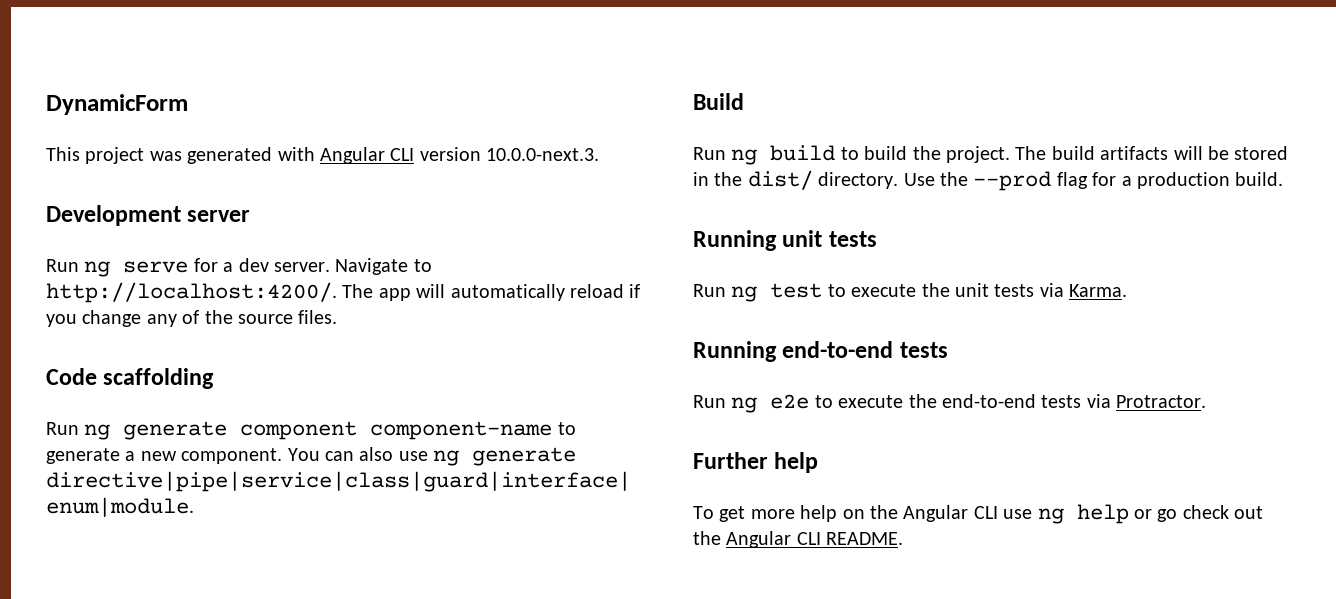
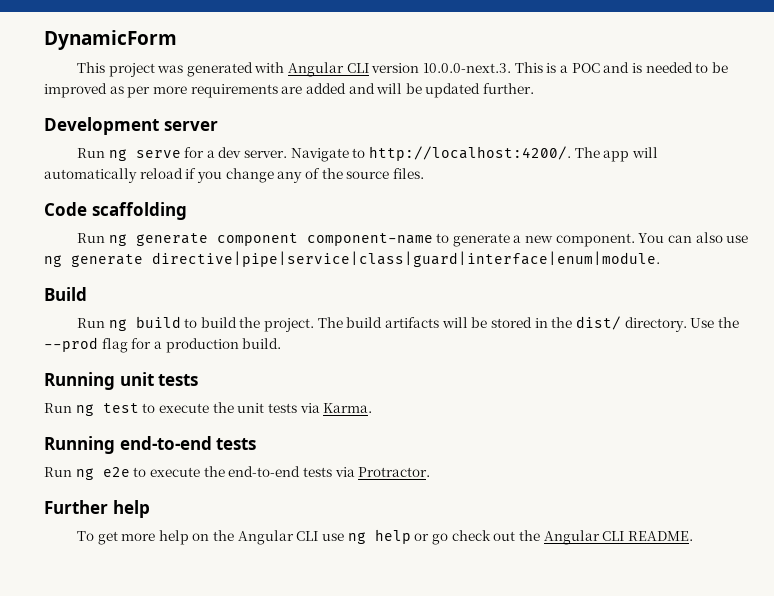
- This project was generated with Angular CLI version 10.0.0-next.3.
+ This project was generated with Angular CLI version 10.0.0-next.3. This is a POC and is needed to be improved as per more requirements are added and will be updated further.

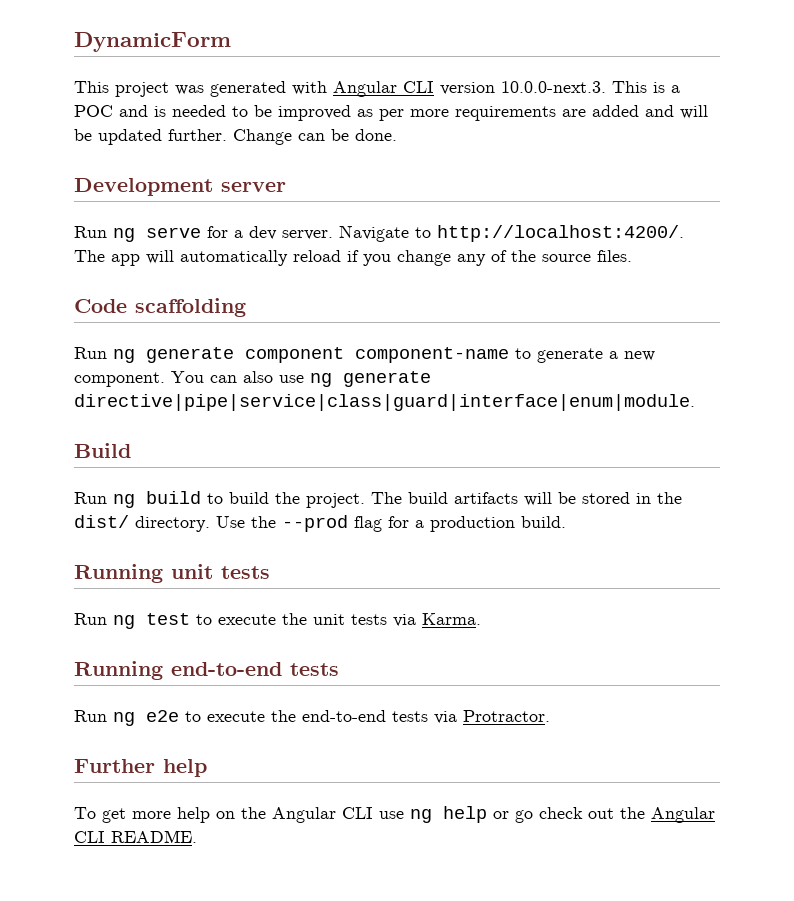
+ Change can be done.

